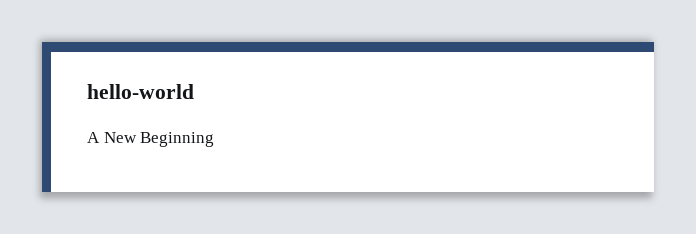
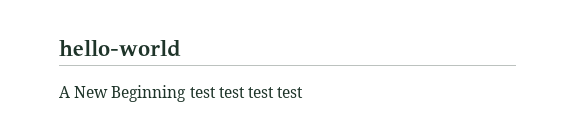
- A New Beginning
+ A New Beginning test test test test

